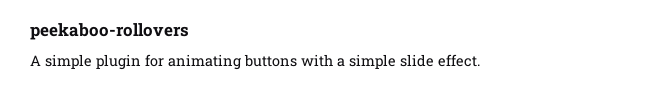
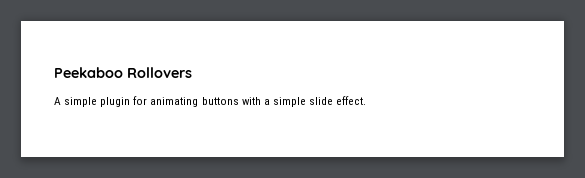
- peekaboo-rollovers
+ Peekaboo Rollovers

